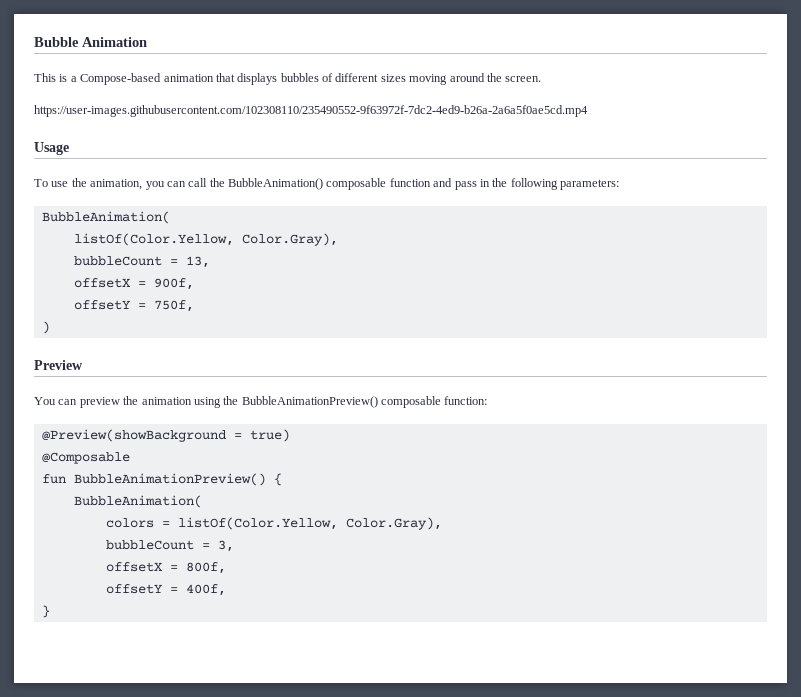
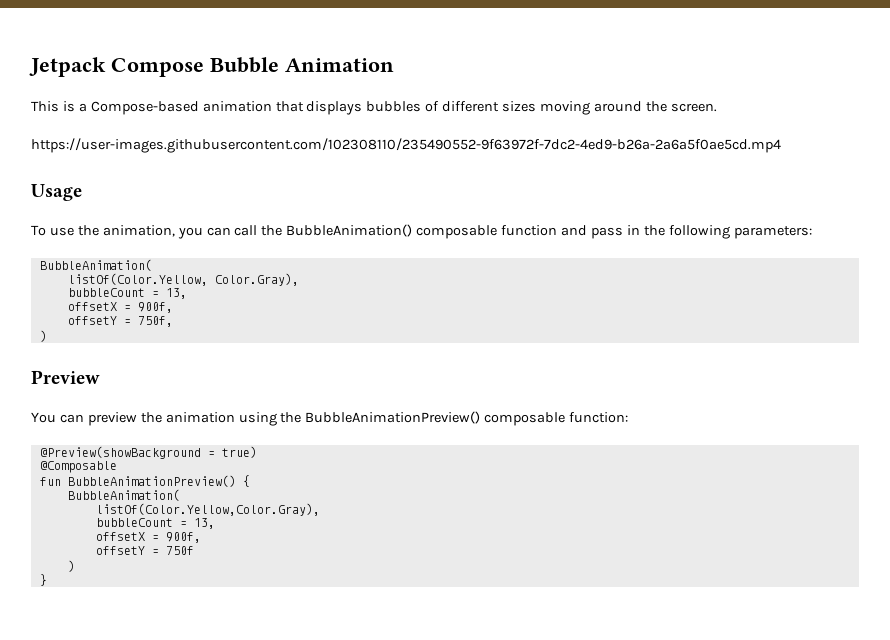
- Bubble Animation
+ Jetpack Compose Bubble Animation
- colors = listOf(Color.Yellow, Color.Gray),
- bubbleCount = 3,
- offsetX = 800f,
- offsetY = 400f,
+ listOf(Color.Yellow,Color.Gray),
+ bubbleCount = 13,
+ offsetX = 900f,
+ offsetY = 750f
+ )

